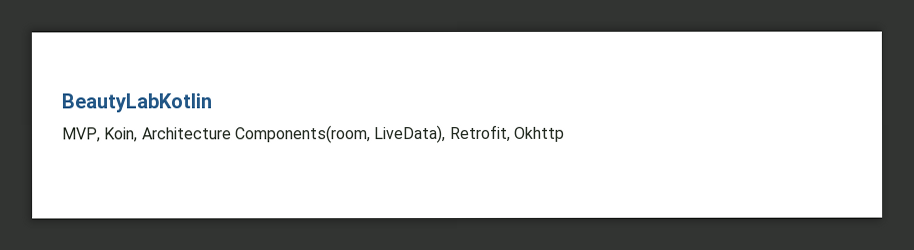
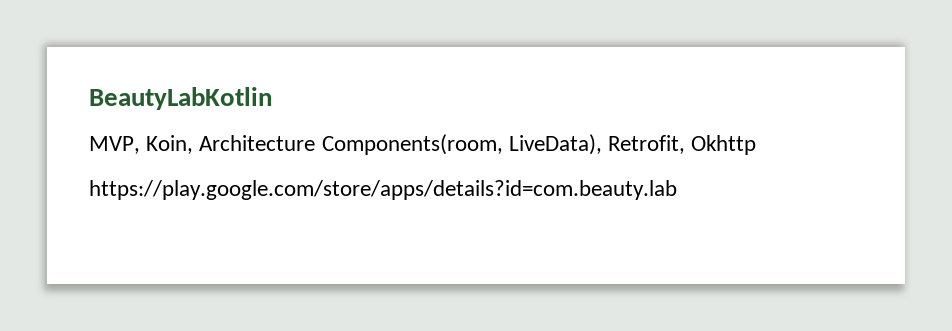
+ https://play.google.com/store/apps/details?id=com.beauty.lab

